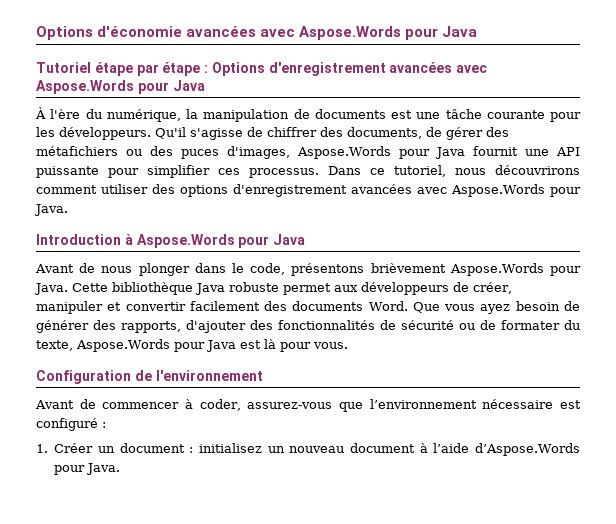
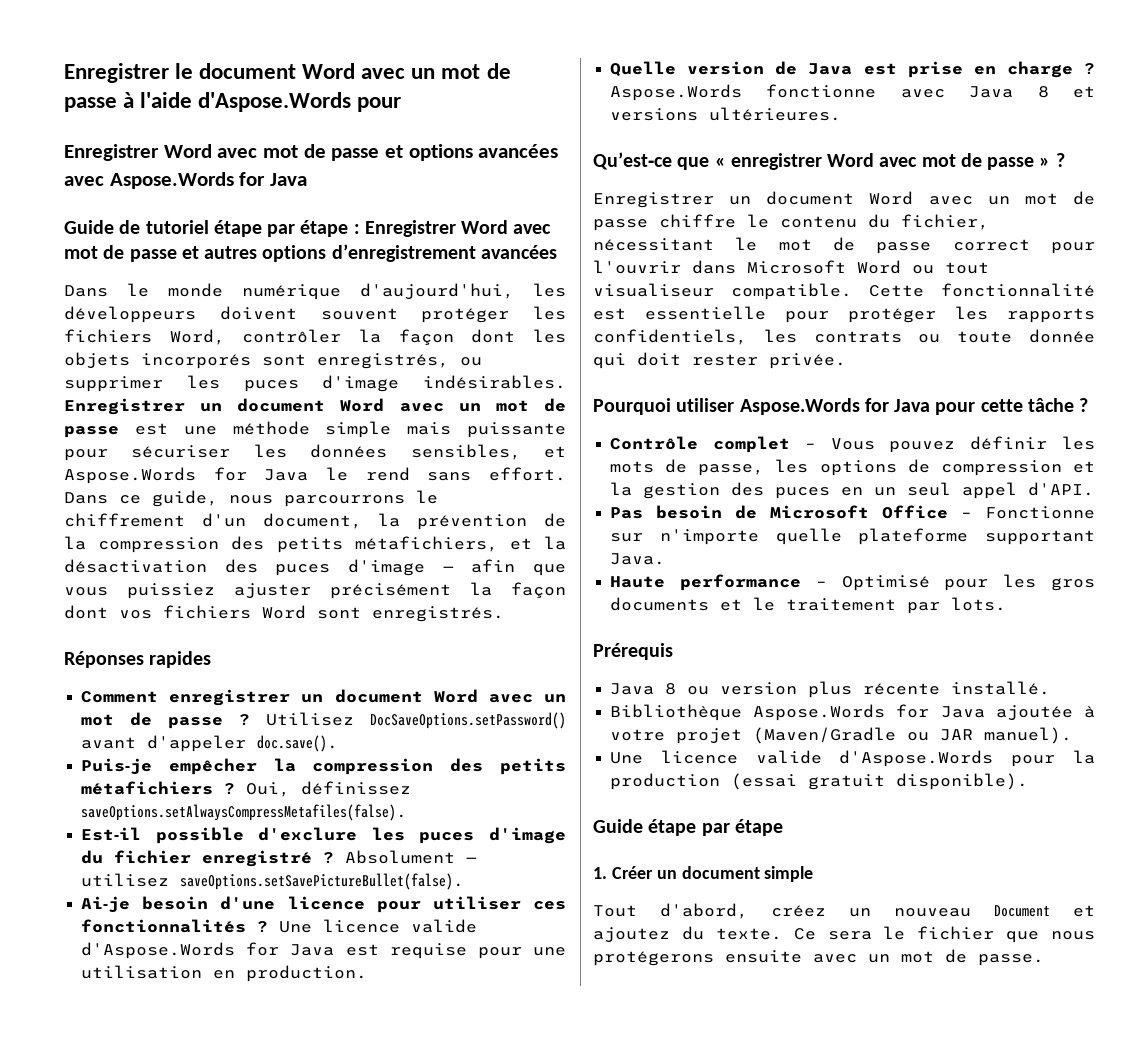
- Options d'économie avancées avec Aspose.Words pour Java
- Tutoriel étape par étape : Options d'enregistrement avancées avec Aspose.Words pour Java
- À l'ère du numérique, la manipulation de documents est une tâche courante pour les développeurs. Qu'il s'agisse de chiffrer des documents, de gérer des métafichiers ou des puces d'images, Aspose.Words pour Java fournit une API puissante pour simplifier ces processus. Dans ce tutoriel, nous découvrirons comment utiliser des options d'enregistrement avancées avec Aspose.Words pour Java.
- Introduction à Aspose.Words pour Java
- Avant de nous plonger dans le code, présentons brièvement Aspose.Words pour Java. Cette bibliothèque Java robuste permet aux développeurs de créer, manipuler et convertir facilement des documents Word. Que vous ayez besoin de générer des rapports, d'ajouter des fonctionnalités de sécurité ou de formater du texte, Aspose.Words pour Java est là pour vous.
- Configuration de l'environnement
- Avant de commencer à coder, assurez-vous que l’environnement nécessaire est configuré :
- 1. Créer un document : initialisez un nouveau document à l’aide d’Aspose.Words pour Java.
+ Enregistrer le document Word avec un mot de passe à l'aide d'Aspose.Words pour
+ Enregistrer Word avec mot de passe et options avancées avec Aspose.Words for Java
+ Guide de tutoriel étape par étape : Enregistrer Word avec mot de passe et autres options d’enregistrement avancées
+ Dans le monde numérique d'aujourd'hui, les développeurs doivent souvent protéger les fichiers Word, contrôler la façon dont les objets incorporés sont enregistrés, ou supprimer les puces d'image indésirables. Enregistrer un document Word avec un mot de passe est une méthode simple mais puissante pour sécuriser les données sensibles, et Aspose.Words for Java le rend sans effort. Dans ce guide, nous parcourrons le chiffrement d'un document, la prévention de la compression des petits métafichiers, et la désactivation des puces d'image — afin que vous puissiez ajuster précisément la façon dont vos fichiers Word sont enregistrés.
+ Réponses rapides
+ Comment enregistrer un document Word avec un mot de passe ? Utilisez DocSaveOptions.setPassword() avant d'appeler doc.save().
+ Puis‑je empêcher la compression des petits métafichiers ? Oui, définissez saveOptions.setAlwaysCompressMetafiles(false).
+ Est‑il possible d'exclure les puces d'image du fichier enregistré ? Absolument — utilisez saveOptions.setSavePictureBullet(false).
+ Ai‑je besoin d'une licence pour utiliser ces fonctionnalités ? Une licence valide d'Aspose.Words for Java est requise pour une utilisation en production.
+ Quelle version de Java est prise en charge ? Aspose.Words fonctionne avec Java 8 et versions ultérieures.
+ Qu’est‑ce que « enregistrer Word avec mot de passe » ?
+ Enregistrer un document Word avec un mot de passe chiffre le contenu du fichier, nécessitant le mot de passe correct pour l'ouvrir dans Microsoft Word ou tout visualiseur compatible. Cette fonctionnalité est essentielle pour protéger les rapports confidentiels, les contrats ou toute donnée qui doit rester privée.
+ Pourquoi utiliser Aspose.Words for Java pour cette tâche ?
+ Contrôle complet – Vous pouvez définir les mots de passe, les options de compression et la gestion des puces en un seul appel d'API.
+ Pas besoin de Microsoft Office – Fonctionne sur n'importe quelle plateforme supportant Java.
+ Haute performance – Optimisé pour les gros documents et le traitement par lots.
+ Prérequis
+ Java 8 ou version plus récente installé.
+ Bibliothèque Aspose.Words for Java ajoutée à votre projet (Maven/Gradle ou JAR manuel).
+ Une licence valide d'Aspose.Words pour la production (essai gratuit disponible).
+ Guide étape par étape
+ 1. Créer un document simple
+ Tout d'abord, créez un nouveau Document et ajoutez du texte. Ce sera le fichier que nous protégerons ensuite avec un mot de passe.

